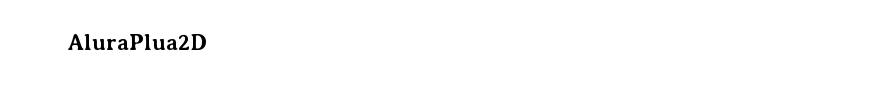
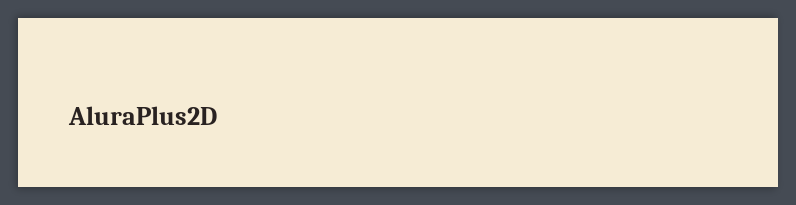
- AluraPlua2D
+ AluraPlus2D

